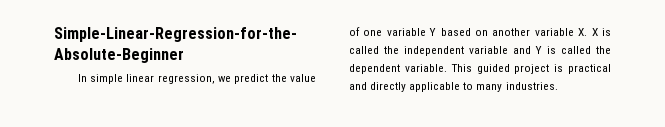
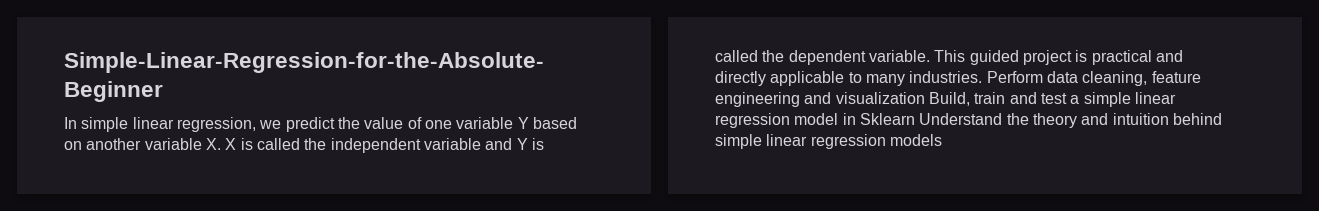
+ Perform data cleaning, feature engineering and visualization Build, train and test a simple linear regression model in Sklearn Understand the theory and intuition behind simple linear regression models

